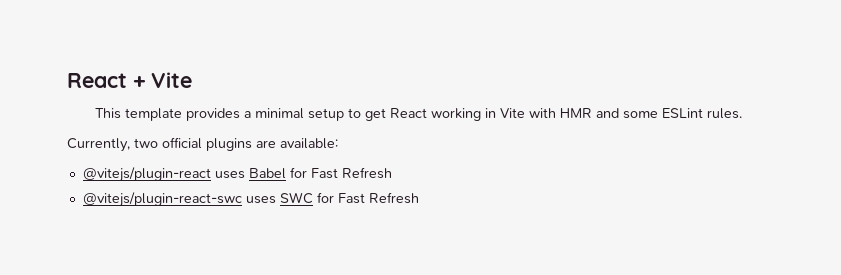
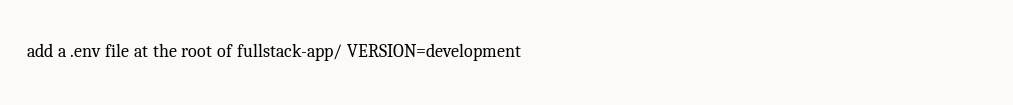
- React + Vite
- This template provides a minimal setup to get React working in Vite with HMR and some ESLint rules.
- Currently, two official plugins are available:
- @vitejs/plugin-react uses Babel for Fast Refresh
- @vitejs/plugin-react-swc uses SWC for Fast Refresh
+ add a .env file at the root of fullstack-app/ VERSION=development

